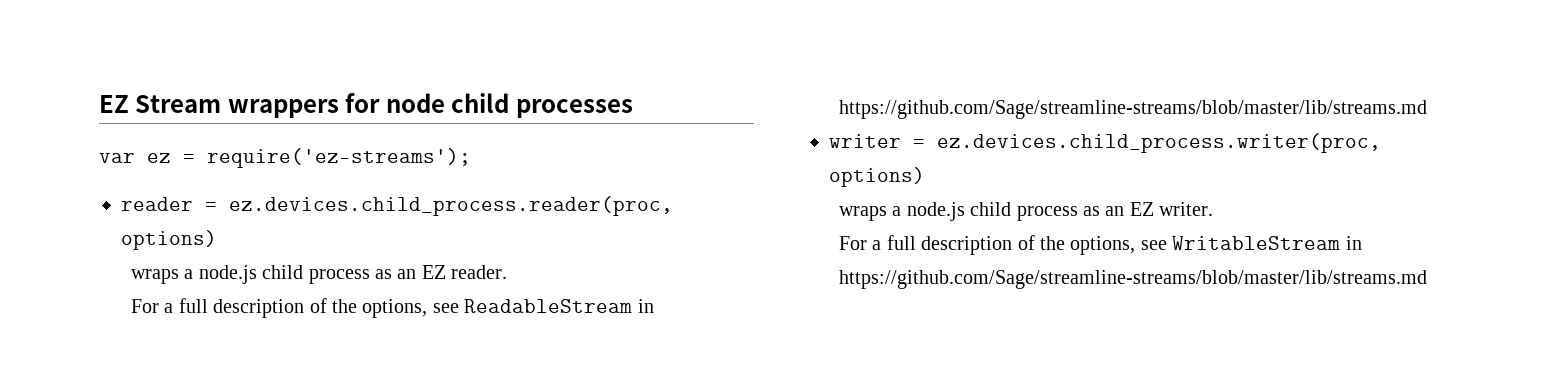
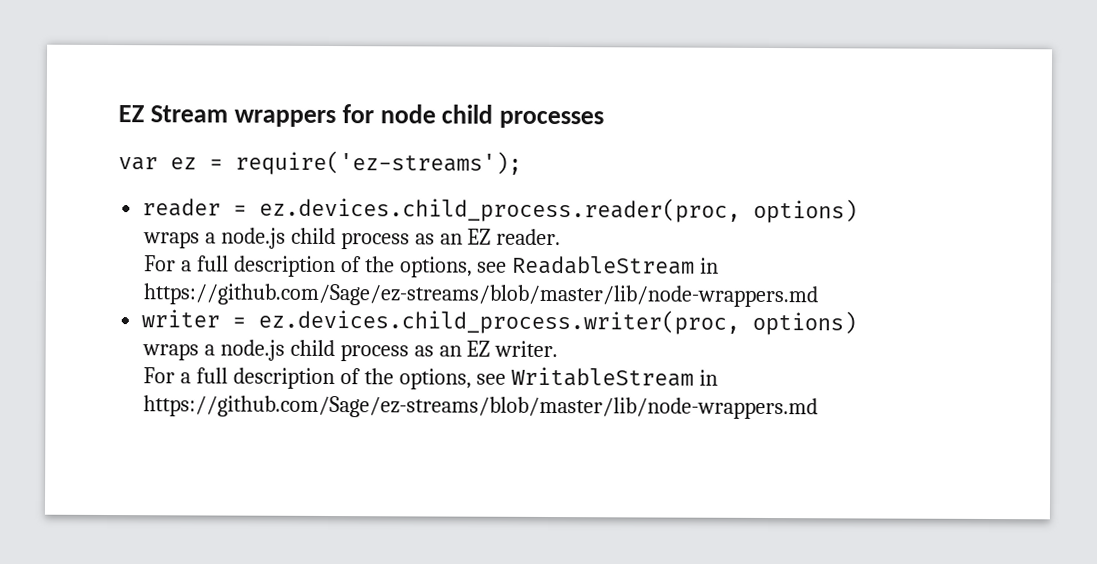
- For a full description of the options, see ReadableStream in https://github.com/Sage/streamline-streams/blob/master/lib/streams.md
+ For a full description of the options, see ReadableStream in https://github.com/Sage/ez-streams/blob/master/lib/node-wrappers.md
- For a full description of the options, see WritableStream in https://github.com/Sage/streamline-streams/blob/master/lib/streams.md
+ For a full description of the options, see WritableStream in https://github.com/Sage/ez-streams/blob/master/lib/node-wrappers.md

